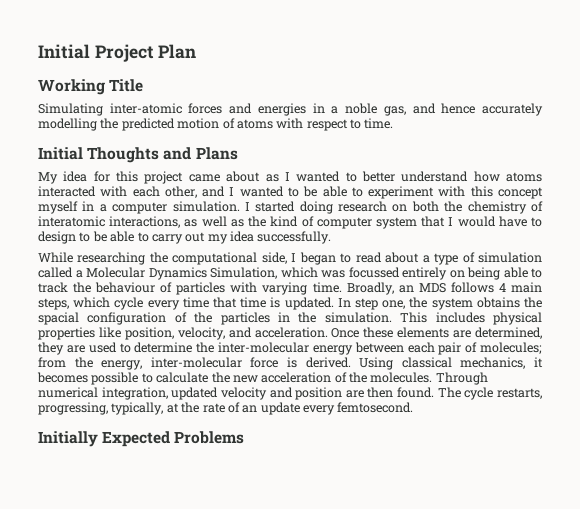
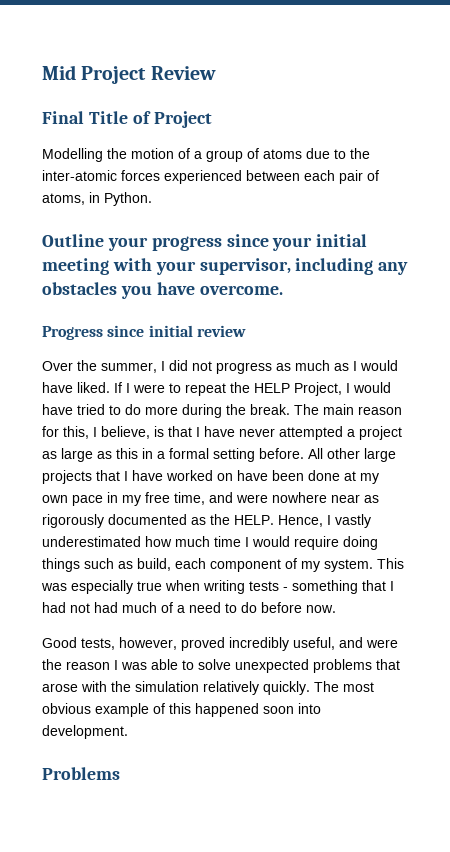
- Initial Project Plan
- Working Title
- Simulating inter-atomic forces and energies in a noble gas, and hence accurately modelling the predicted motion of atoms with respect to time.
- Initial Thoughts and Plans
- My idea for this project came about as I wanted to better understand how atoms interacted with each other, and I wanted to be able to experiment with this concept myself in a computer simulation. I started doing research on both the chemistry of interatomic interactions, as well as the kind of computer system that I would have to design to be able to carry out my idea successfully.
- While researching the computational side, I began to read about a type of simulation called a Molecular Dynamics Simulation, which was focussed entirely on being able to track the behaviour of particles with varying time. Broadly, an MDS follows 4 main steps, which cycle every time that time is updated. In step one, the system obtains the spacial configuration of the particles in the simulation. This includes physical properties like position, velocity, and acceleration. Once these elements are determined, they are used to determine the inter-molecular energy between each pair of molecules; from the energy, inter-molecular force is derived. Using classical mechanics, it becomes possible to calculate the new acceleration of the molecules. Through numerical integration, updated velocity and position are then found. The cycle restarts, progressing, typically, at the rate of an update every femtosecond.
- Initially Expected Problems
+ Mid Project Review
+ Final Title of Project
+ Modelling the motion of a group of atoms due to the inter-atomic forces experienced between each pair of atoms, in Python.
+ Outline your progress since your initial meeting with your supervisor, including any obstacles you have overcome.
+ Progress since initial review
+ Over the summer, I did not progress as much as I would have liked. If I were to repeat the HELP Project, I would have tried to do more during the break. The main reason for this, I believe, is that I have never attempted a project as large as this in a formal setting before. All other large projects that I have worked on have been done at my own pace in my free time, and were nowhere near as rigorously documented as the HELP. Hence, I vastly underestimated how much time I would require doing things such as build, each component of my system. This was especially true when writing tests - something that I had not had much of a need to do before now.
+ Good tests, however, proved incredibly useful, and were the reason I was able to solve unexpected problems that arose with the simulation relatively quickly. The most obvious example of this happened soon into development.
+ Problems

